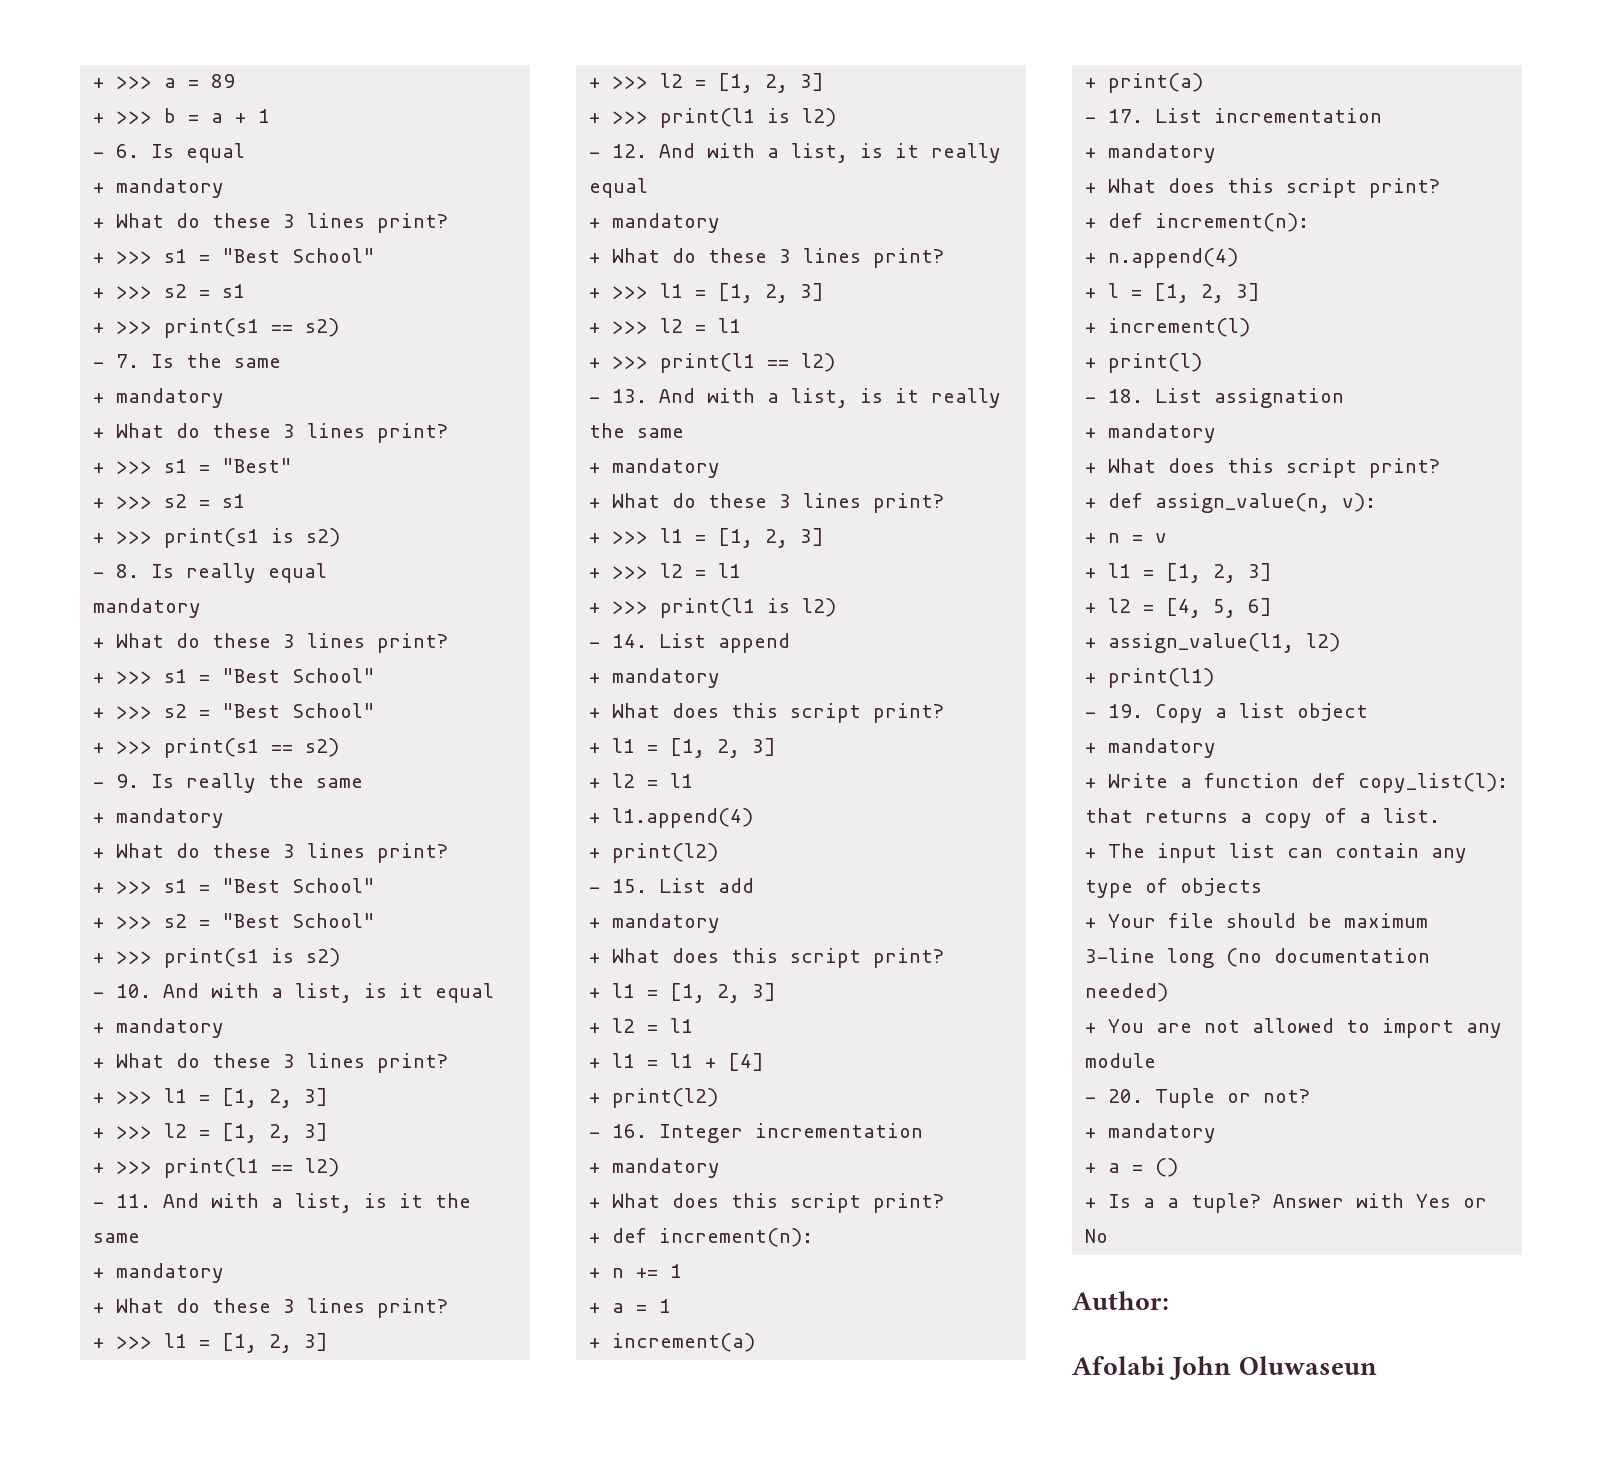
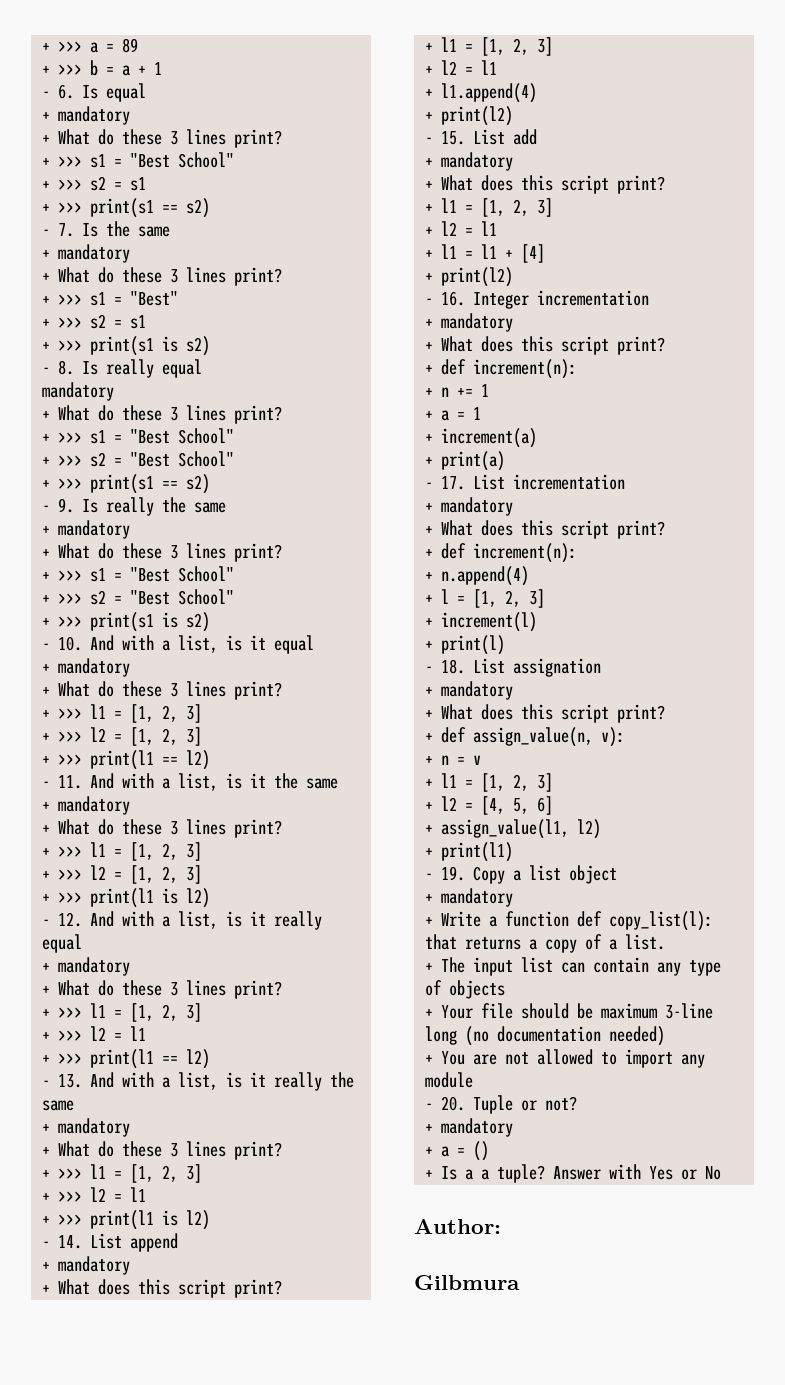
- Afolabi John Oluwaseun
+ Gilbmura

